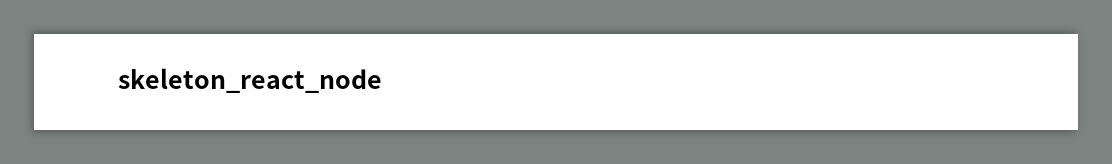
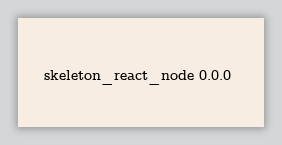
- skeleton_react_node
+ skeleton_react_node 0.0.0

